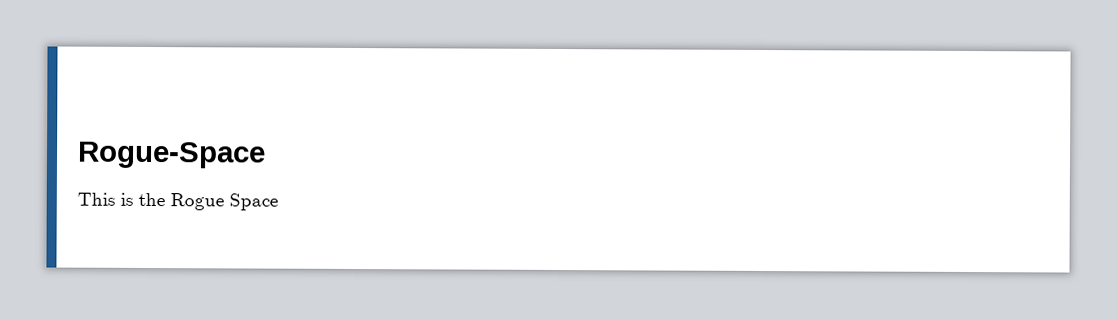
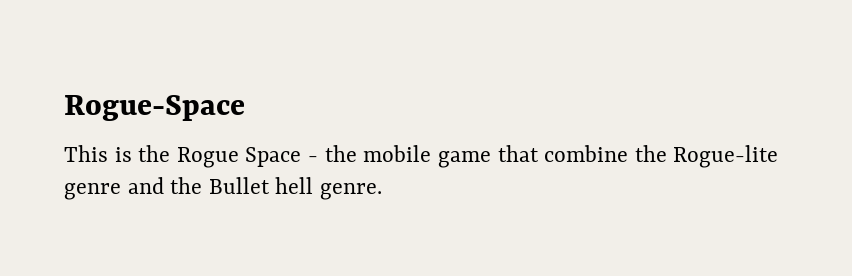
- This is the Rogue Space
+ This is the Rogue Space - the mobile game that combine the Rogue-lite genre and the Bullet hell genre.

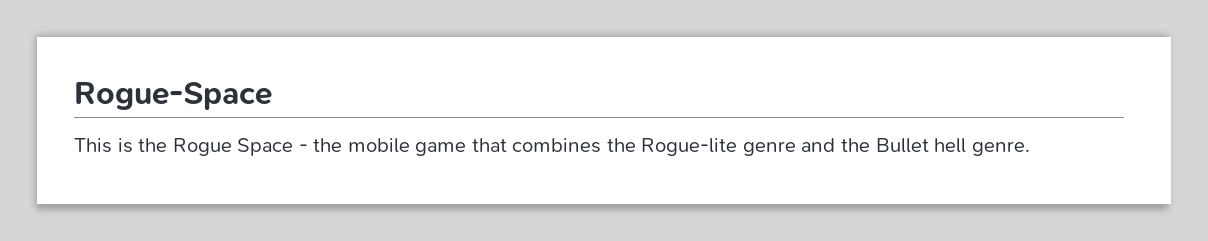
- This is the Rogue Space - the mobile game that combine the Rogue-lite genre and the Bullet hell genre.
+ This is the Rogue Space - the mobile game that combines the Rogue-lite genre and the Bullet hell genre.

